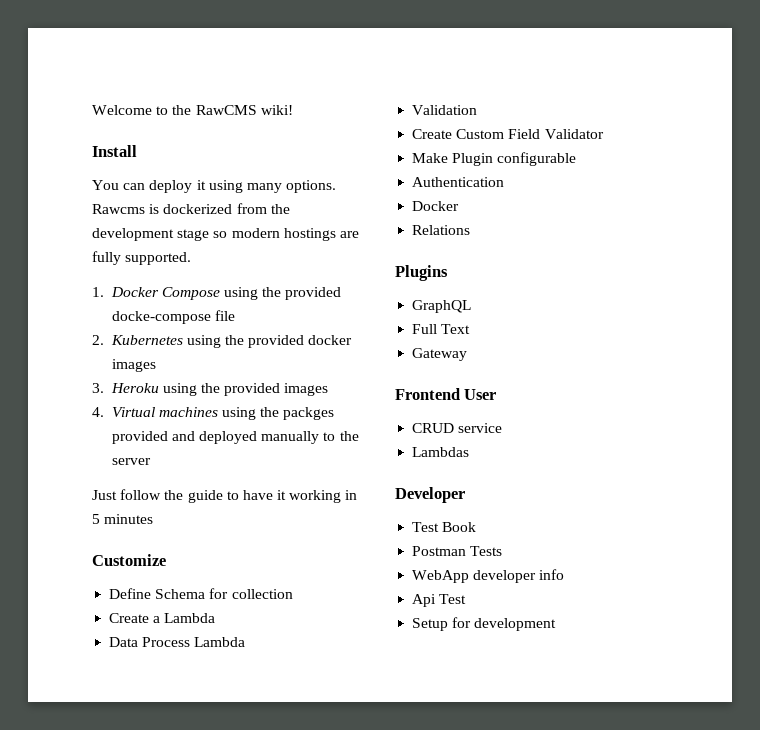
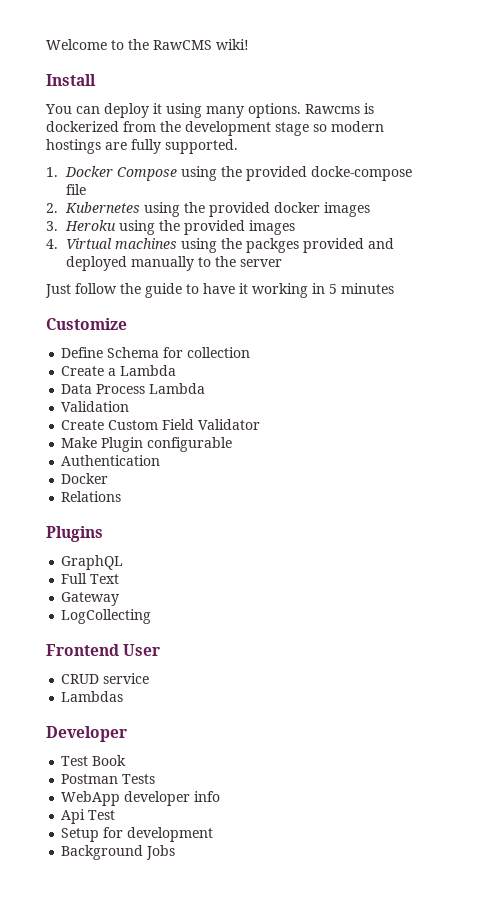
+ LogCollecting
+ Background Jobs

